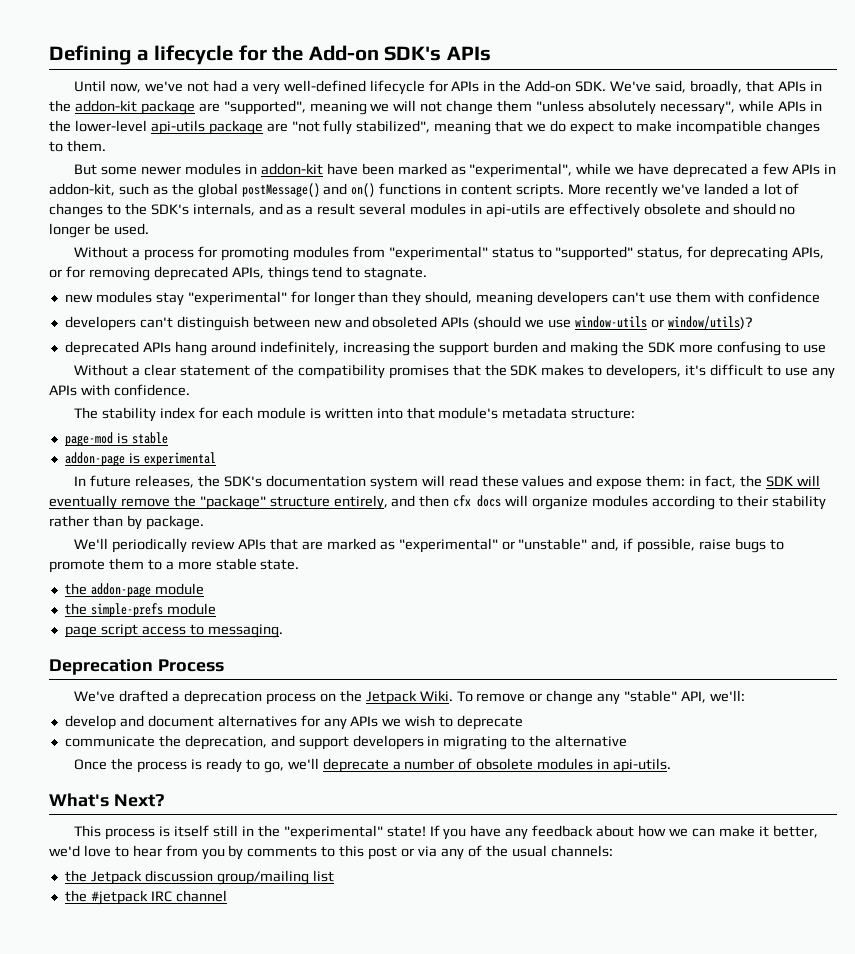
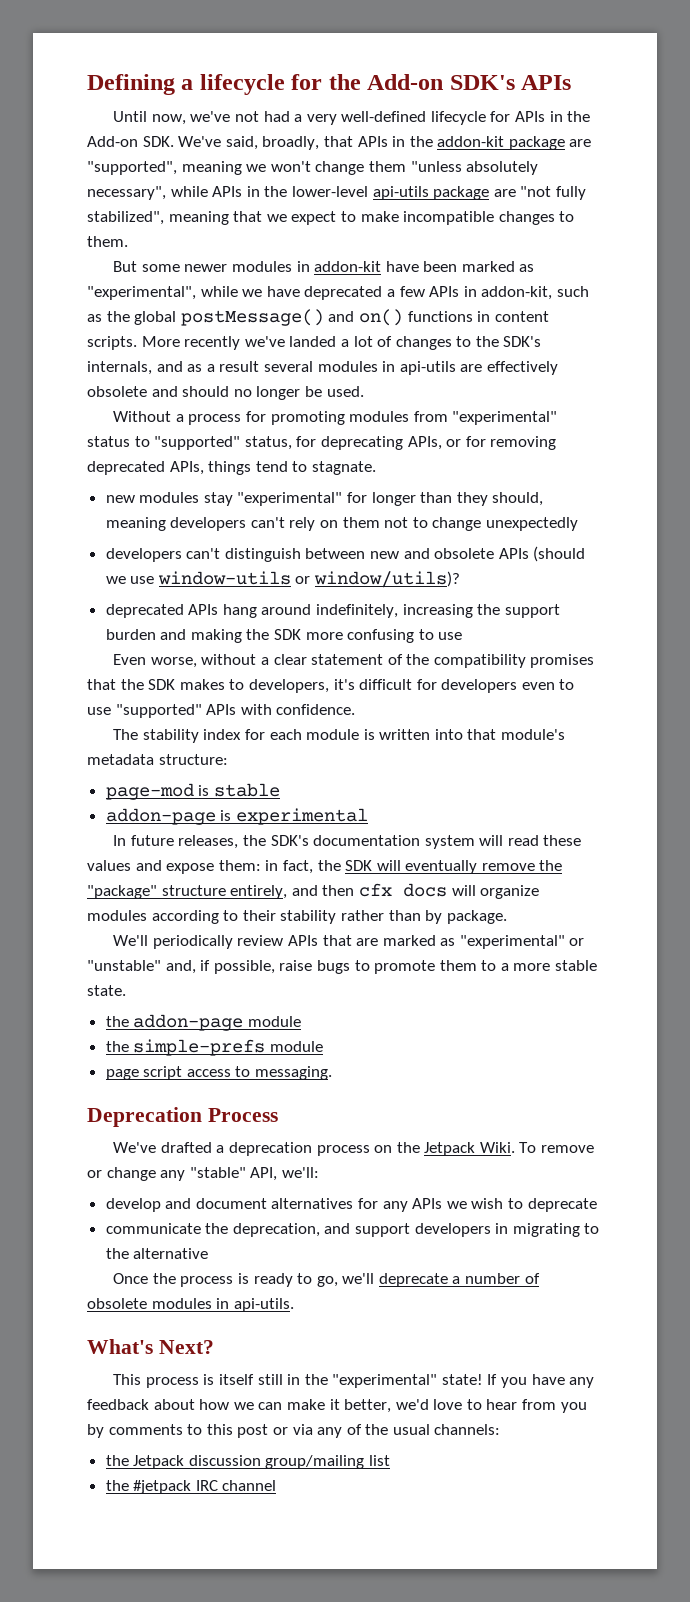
- Until now, we've not had a very well-defined lifecycle for APIs in the Add-on SDK. We've said, broadly, that APIs in the addon-kit package are "supported", meaning we will not change them "unless absolutely necessary", while APIs in the lower-level api-utils package are "not fully stabilized", meaning that we do expect to make incompatible changes to them.
+ Until now, we've not had a very well-defined lifecycle for APIs in the Add-on SDK. We've said, broadly, that APIs in the addon-kit package are "supported", meaning we won't change them "unless absolutely necessary", while APIs in the lower-level api-utils package are "not fully stabilized", meaning that we expect to make incompatible changes to them.
- new modules stay "experimental" for longer than they should, meaning developers can't use them with confidence
+ new modules stay "experimental" for longer than they should, meaning developers can't rely on them not to change unexpectedly
- developers can't distinguish between new and obsoleted APIs (should we use window-utils or window/utils)?
+ developers can't distinguish between new and obsolete APIs (should we use window-utils or window/utils)?
- Without a clear statement of the compatibility promises that the SDK makes to developers, it's difficult to use any APIs with confidence.
+ Even worse, without a clear statement of the compatibility promises that the SDK makes to developers, it's difficult for developers even to use "supported" APIs with confidence.

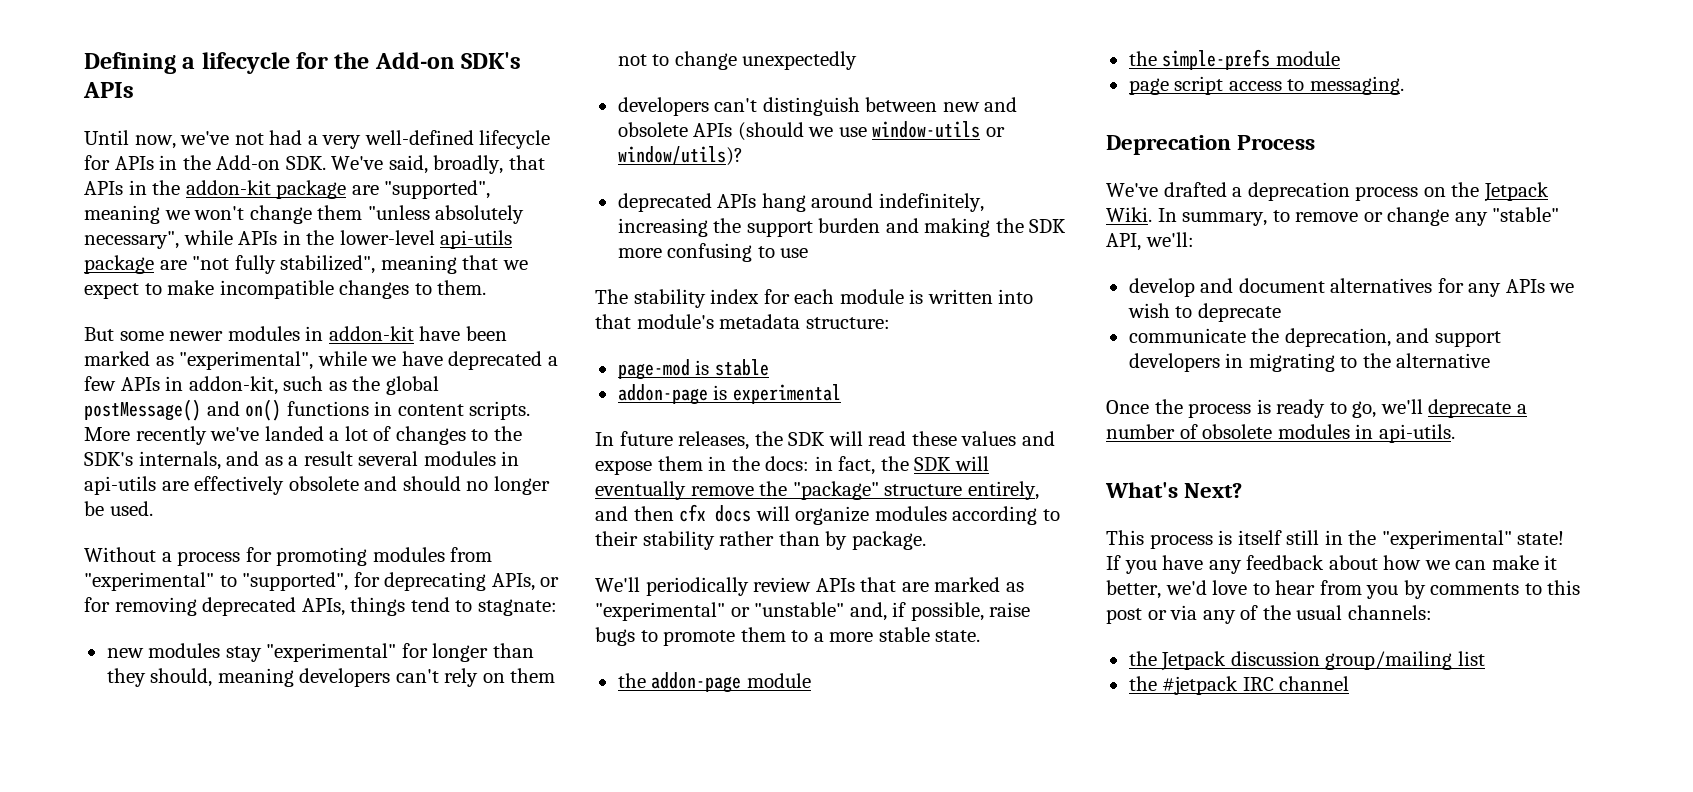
- Without a process for promoting modules from "experimental" status to "supported" status, for deprecating APIs, or for removing deprecated APIs, things tend to stagnate.
+ Without a process for promoting modules from "experimental" to "supported", for deprecating APIs, or for removing deprecated APIs, things tend to stagnate:
- Even worse, without a clear statement of the compatibility promises that the SDK makes to developers, it's difficult for developers even to use "supported" APIs with confidence.
- In future releases, the SDK's documentation system will read these values and expose them: in fact, the SDK will eventually remove the "package" structure entirely, and then cfx docs will organize modules according to their stability rather than by package.
+ In future releases, the SDK will read these values and expose them in the docs: in fact, the SDK will eventually remove the "package" structure entirely, and then cfx docs will organize modules according to their stability rather than by package.
- To remove or change any "stable" API, we'll:
+ In summary, to remove or change any "stable" API, we'll:

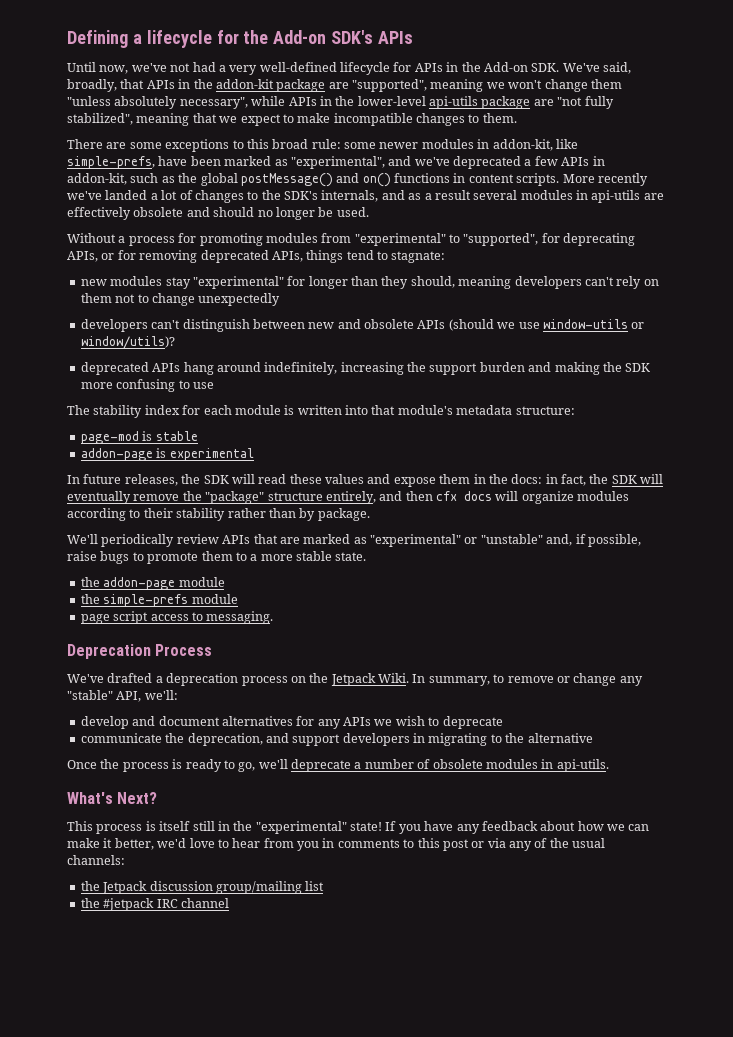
- But some newer modules in addon-kit have been marked as "experimental", while we have deprecated a few APIs in addon-kit, such as the global postMessage() and on() functions in content scripts.
+ There are some exceptions to this broad rule: some newer modules in addon-kit, like simple-prefs, have been marked as "experimental", and we've deprecated a few APIs in addon-kit, such as the global postMessage() and on() functions in content scripts.
- If you have any feedback about how we can make it better, we'd love to hear from you by comments to this post or via any of the usual channels:
+ If you have any feedback about how we can make it better, we'd love to hear from you in comments to this post or via any of the usual channels:

